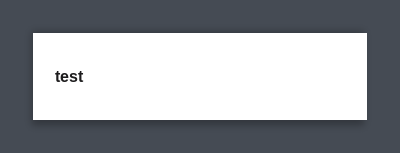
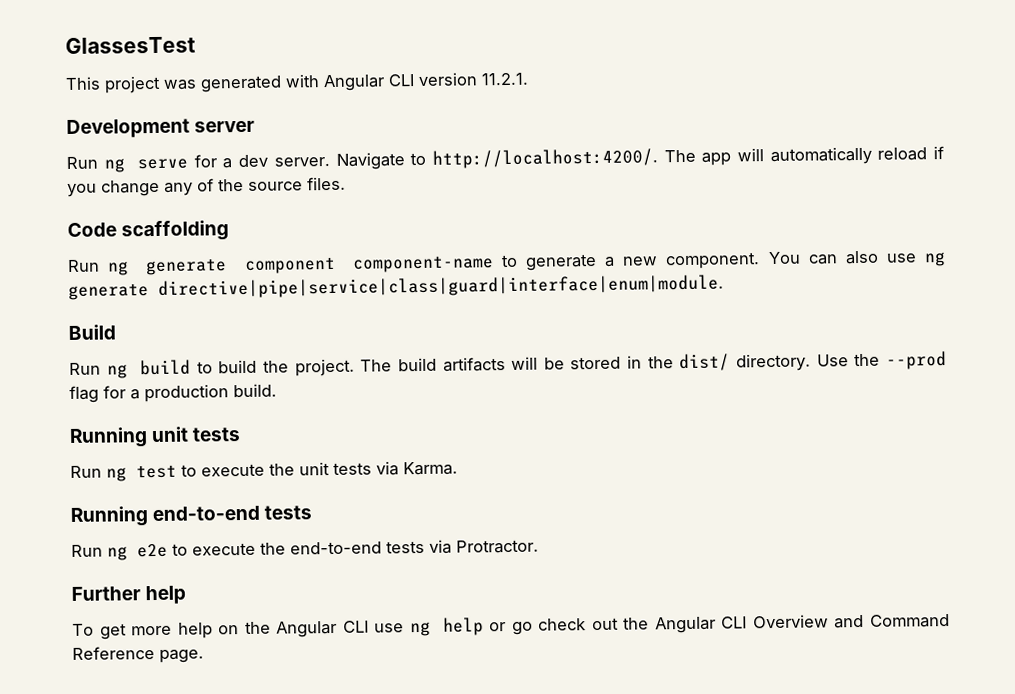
- test
+ GlassesTest
+ This project was generated with Angular CLI version 11.2.1.
+ Development server
+ Run ng serve for a dev server. Navigate to http://localhost:4200/. The app will automatically reload if you change any of the source files.
+ Code scaffolding
+ Run ng generate component component-name to generate a new component. You can also use ng generate directive|pipe|service|class|guard|interface|enum|module.
+ Build
+ Run ng build to build the project. The build artifacts will be stored in the dist/ directory. Use the --prod flag for a production build.
+ Running unit tests
+ Run ng test to execute the unit tests via Karma.
+ Running end-to-end tests
+ Run ng e2e to execute the end-to-end tests via Protractor.
+ Further help
+ To get more help on the Angular CLI use ng help or go check out the Angular CLI Overview and Command Reference page.

